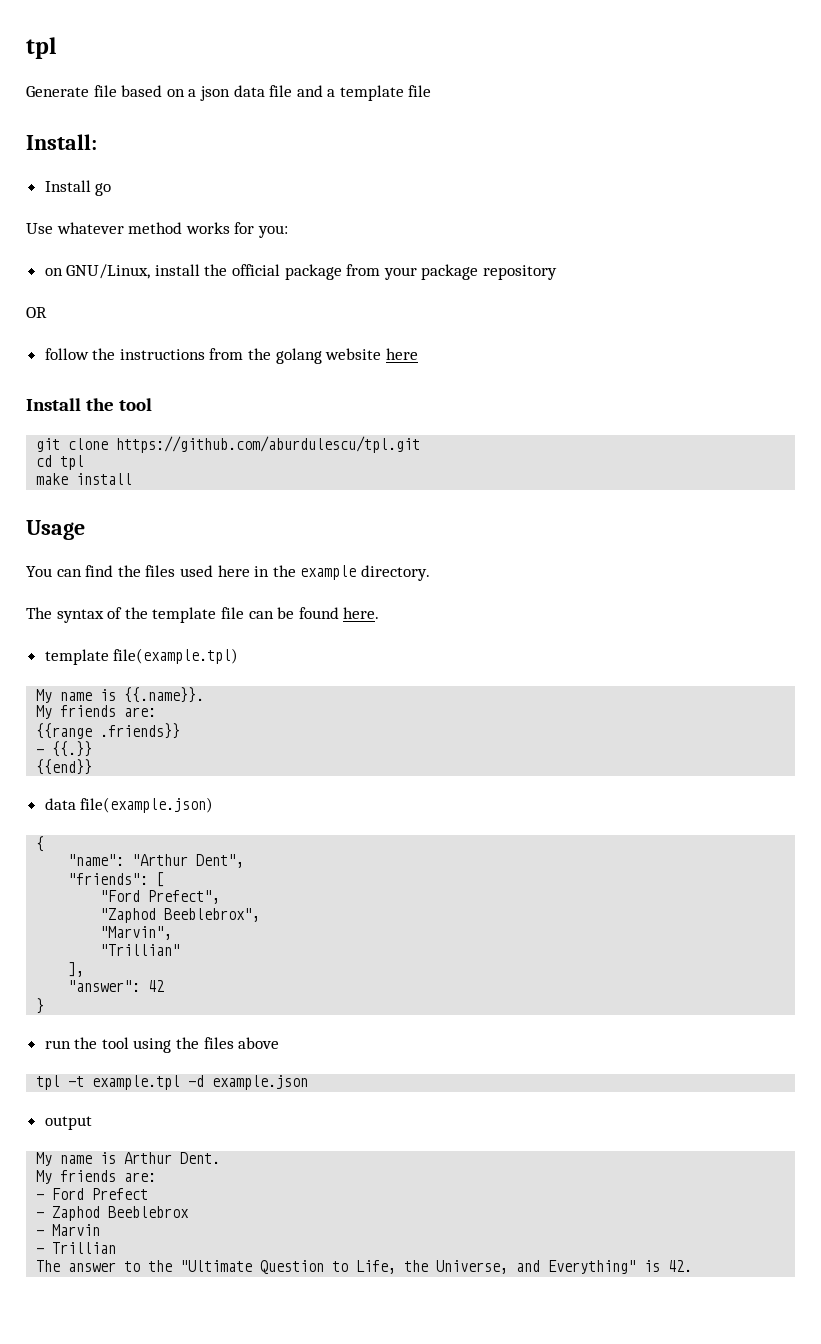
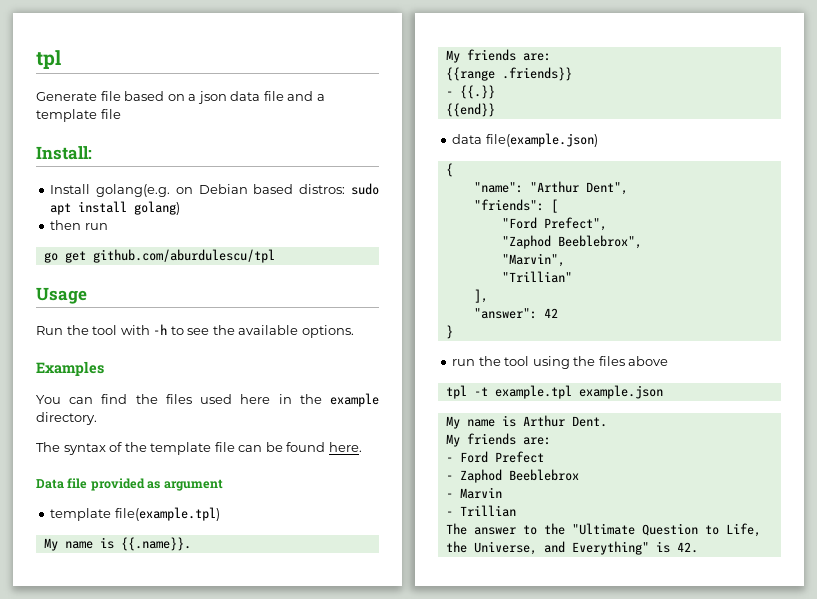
- Install go
- Use whatever method works for you:
- on GNU/Linux, install the official package from your package repository
- OR
- follow the instructions from the golang website here
- Install the tool
- git clone https://github.com/aburdulescu/tpl.git
- cd tpl
- make install
+ Install golang(e.g. on Debian based distros: sudo apt install golang)
+ then run
+ go get github.com/aburdulescu/tpl
  Usage
+ Run the tool with -h to see the available options.
+ Examples
+ Data file provided as argument
- tpl -t example.tpl -d example.json
+ tpl -t example.tpl example.json
- output

